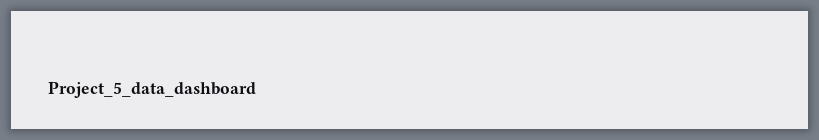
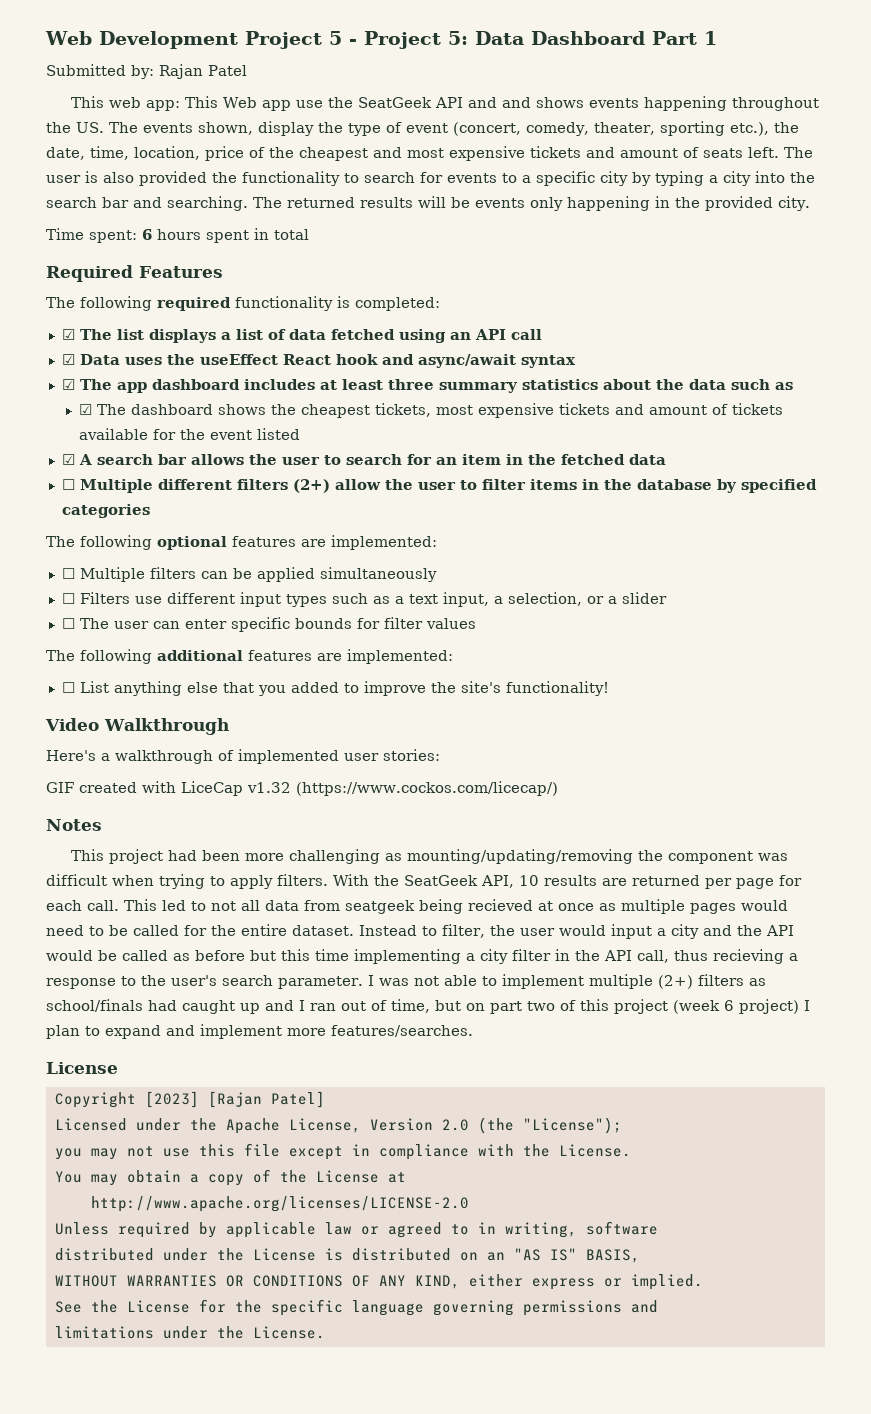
- Project_5_data_dashboard
+ Web Development Project 5 - Project 5: Data Dashboard Part 1
+ Submitted by: Rajan Patel
+ This web app: This Web app use the SeatGeek API and and shows events happening throughout the US. The events shown, display the type of event (concert, comedy, theater, sporting etc.), the date, time, location, price of the cheapest and most expensive tickets and amount of seats left. The user is also provided the functionality to search for events to a specific city by typing a city into the search bar and searching. The returned results will be events only happening in the provided city.
+ Time spent: 6 hours spent in total
+ Required Features
+ The following required functionality is completed:
+ ☑ The list displays a list of data fetched using an API call
+ ☑ Data uses the useEffect React hook and async/await syntax
+ ☑ The app dashboard includes at least three summary statistics about the data such as
+ ☑ The dashboard shows the cheapest tickets, most expensive tickets and amount of tickets available for the event listed
+ ☑ A search bar allows the user to search for an item in the fetched data
+ ☐ Multiple different filters (2+) allow the user to filter items in the database by specified categories
+ The following optional features are implemented:
+ ☐ Multiple filters can be applied simultaneously
+ ☐ Filters use different input types such as a text input, a selection, or a slider
+ ☐ The user can enter specific bounds for filter values
+ The following additional features are implemented:
+ ☐ List anything else that you added to improve the site's functionality!
+ Video Walkthrough
+ Here's a walkthrough of implemented user stories:
+ GIF created with LiceCap v1.32 (https://www.cockos.com/licecap/)
+ Notes
+ This project had been more challenging as mounting/updating/removing the component was difficult when trying to apply filters. With the SeatGeek API, 10 results are returned per page for each call. This led to not all data from seatgeek being recieved at once as multiple pages would need to be called for the entire dataset. Instead to filter, the user would input a city and the API would be called as before but this time implementing a city filter in the API call, thus recieving a response to the user's search parameter. I was not able to implement multiple (2+) filters as school/finals had caught up and I ran out of time, but on part two of this project (week 6 project) I plan to expand and implement more features/searches.
+ License
+ Copyright [2023] [Rajan Patel]
+ Licensed under the Apache License, Version 2.0 (the "License");
+ you may not use this file except in compliance with the License.
+ You may obtain a copy of the License at
+ http://www.apache.org/licenses/LICENSE-2.0
+ Unless required by applicable law or agreed to in writing, software
+ distributed under the License is distributed on an "AS IS" BASIS,
+ WITHOUT WARRANTIES OR CONDITIONS OF ANY KIND, either express or implied.
+ See the License for the specific language governing permissions and
+ limitations under the License.

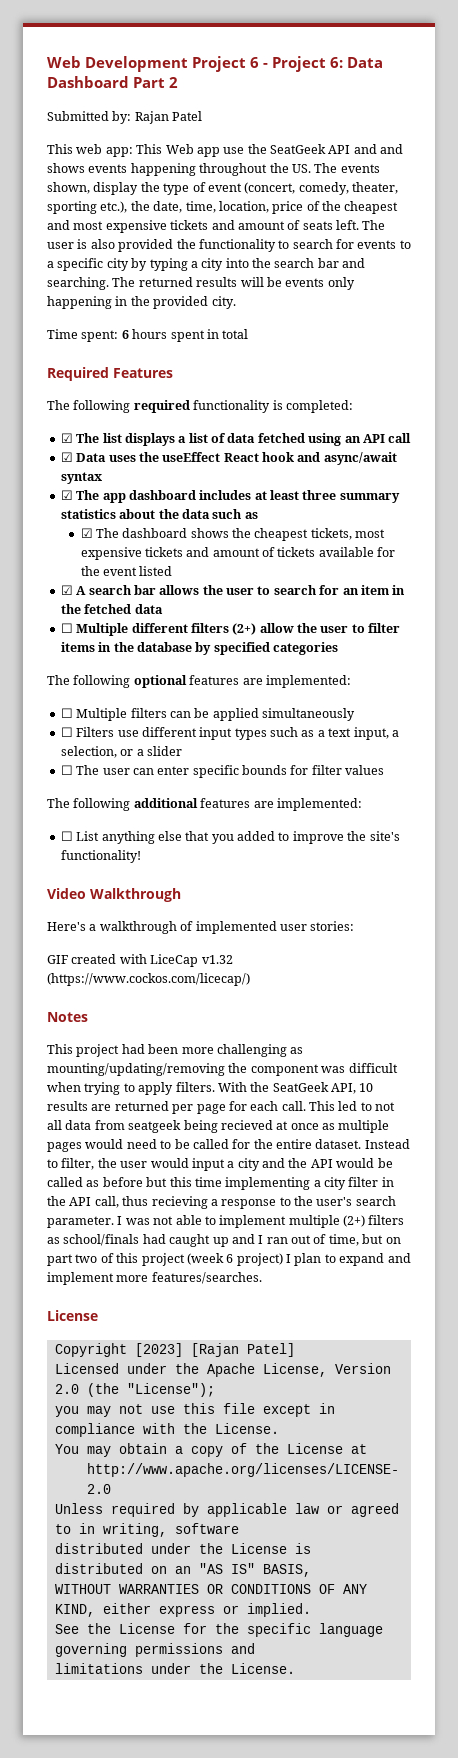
- Web Development Project 5 - Project 5: Data Dashboard Part 1
+ Web Development Project 6 - Project 6: Data Dashboard Part 2

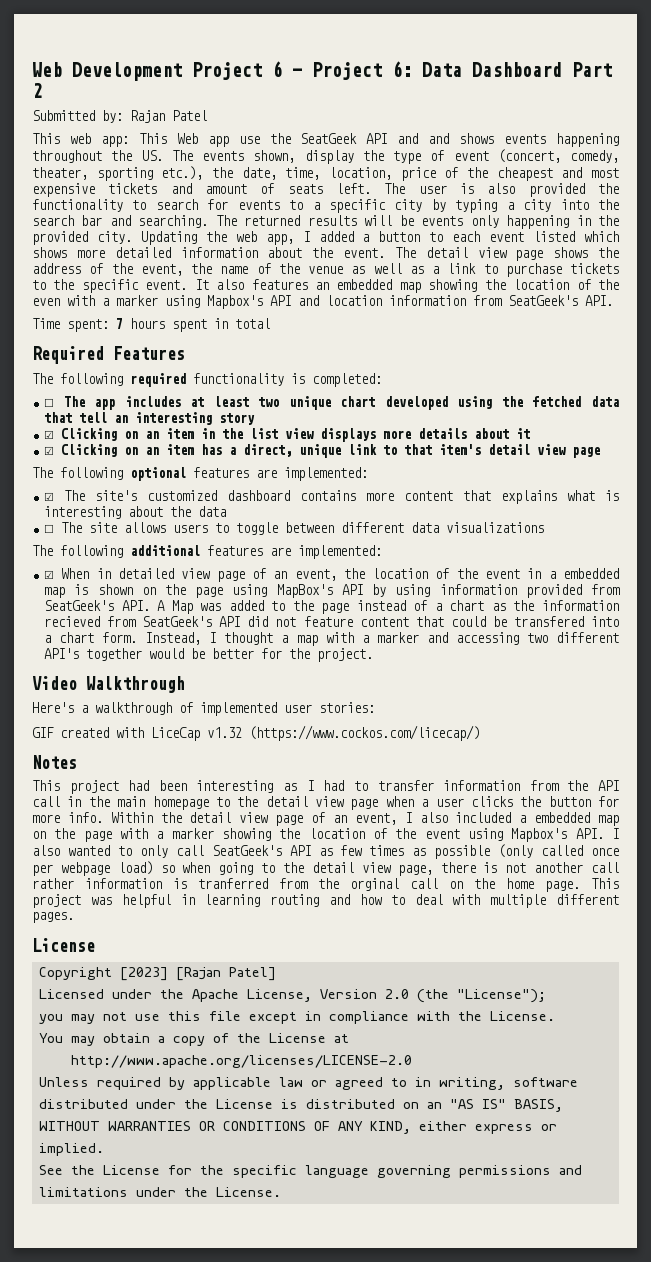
+ Updating the web app, I added a button to each event listed which shows more detailed information about the event. The detail view page shows the address of the event, the name of the venue as well as a link to purchase tickets to the specific event. It also features an embedded map showing the location of the even with a marker using Mapbox's API and location information from SeatGeek's API.
- Time spent: 6 hours spent in total
+ Time spent: 7 hours spent in total
- ☑ The list displays a list of data fetched using an API call
- ☑ Data uses the useEffect React hook and async/await syntax
- ☑ The app dashboard includes at least three summary statistics about the data such as
- ☑ The dashboard shows the cheapest tickets, most expensive tickets and amount of tickets available for the event listed
- ☑ A search bar allows the user to search for an item in the fetched data
- ☐ Multiple different filters (2+) allow the user to filter items in the database by specified categories
+ ☐ The app includes at least two unique chart developed using the fetched data that tell an interesting story
+ ☑ Clicking on an item in the list view displays more details about it
+ ☑ Clicking on an item has a direct, unique link to that item's detail view page
- ☐ Multiple filters can be applied simultaneously
- ☐ Filters use different input types such as a text input, a selection, or a slider
- ☐ The user can enter specific bounds for filter values
+ ☑ The site's customized dashboard contains more content that explains what is interesting about the data
+ ☐ The site allows users to toggle between different data visualizations
- ☐ List anything else that you added to improve the site's functionality!
+ ☑ When in detailed view page of an event, the location of the event in a embedded map is shown on the page using MapBox's API by using information provided from SeatGeek's API. A Map was added to the page instead of a chart as the information recieved from SeatGeek's API did not feature content that could be transfered into a chart form. Instead, I thought a map with a marker and accessing two different API's together would be better for the project.
- This project had been more challenging as mounting/updating/removing the component was difficult when trying to apply filters. With the SeatGeek API, 10 results are returned per page for each call. This led to not all data from seatgeek being recieved at once as multiple pages would need to be called for the entire dataset. Instead to filter, the user would input a city and the API would be called as before but this time implementing a city filter in the API call, thus recieving a response to the user's search parameter. I was not able to implement multiple (2+) filters as school/finals had caught up and I ran out of time, but on part two of this project (week 6 project) I plan to expand and implement more features/searches.
+ This project had been interesting as I had to transfer information from the API call in the main homepage to the detail view page when a user clicks the button for more info. Within the detail view page of an event, I also included a embedded map on the page with a marker showing the location of the event using Mapbox's API. I also wanted to only call SeatGeek's API as few times as possible (only called once per webpage load) so when going to the detail view page, there is not another call rather information is tranferred from the orginal call on the home page. This project was helpful in learning routing and how to deal with multiple different pages.

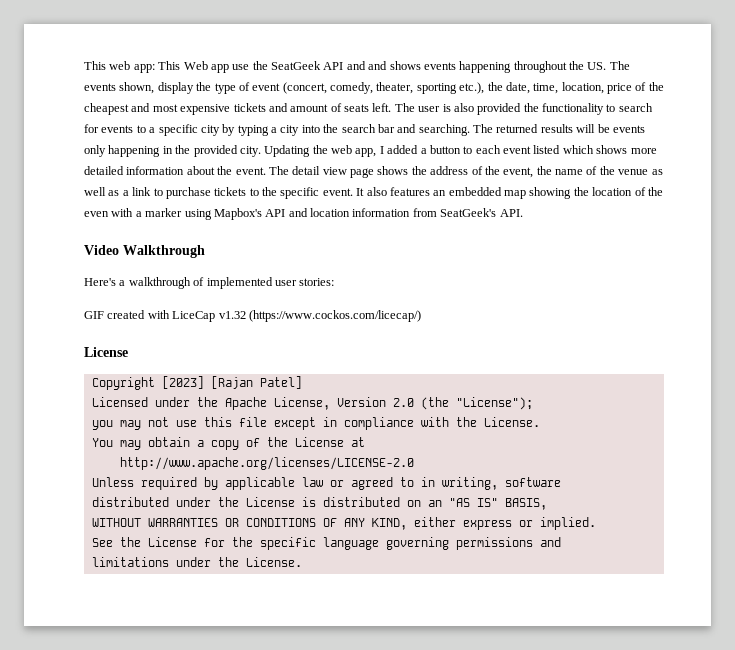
- Web Development Project 6 - Project 6: Data Dashboard Part 2
- Submitted by: Rajan Patel
- Time spent: 7 hours spent in total
- Required Features
- The following required functionality is completed:
- ☐ The app includes at least two unique chart developed using the fetched data that tell an interesting story
- ☑ Clicking on an item in the list view displays more details about it
- ☑ Clicking on an item has a direct, unique link to that item's detail view page
- The following optional features are implemented:
- ☑ The site's customized dashboard contains more content that explains what is interesting about the data
- ☐ The site allows users to toggle between different data visualizations
- The following additional features are implemented:
- ☑ When in detailed view page of an event, the location of the event in a embedded map is shown on the page using MapBox's API by using information provided from SeatGeek's API. A Map was added to the page instead of a chart as the information recieved from SeatGeek's API did not feature content that could be transfered into a chart form. Instead, I thought a map with a marker and accessing two different API's together would be better for the project.
- Notes
- This project had been interesting as I had to transfer information from the API call in the main homepage to the detail view page when a user clicks the button for more info. Within the detail view page of an event, I also included a embedded map on the page with a marker showing the location of the event using Mapbox's API. I also wanted to only call SeatGeek's API as few times as possible (only called once per webpage load) so when going to the detail view page, there is not another call rather information is tranferred from the orginal call on the home page. This project was helpful in learning routing and how to deal with multiple different pages.

